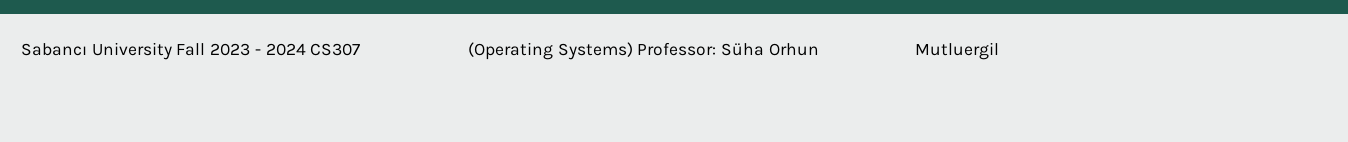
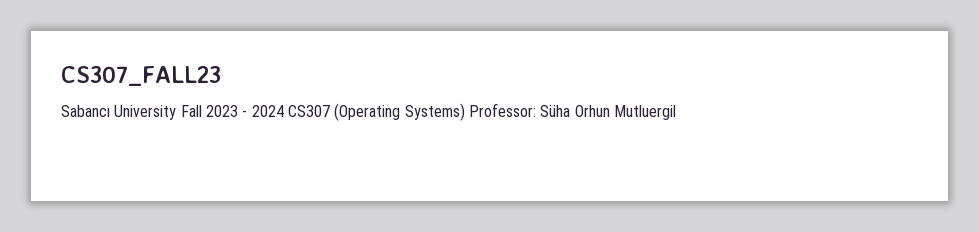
+ CS307_FALL23

